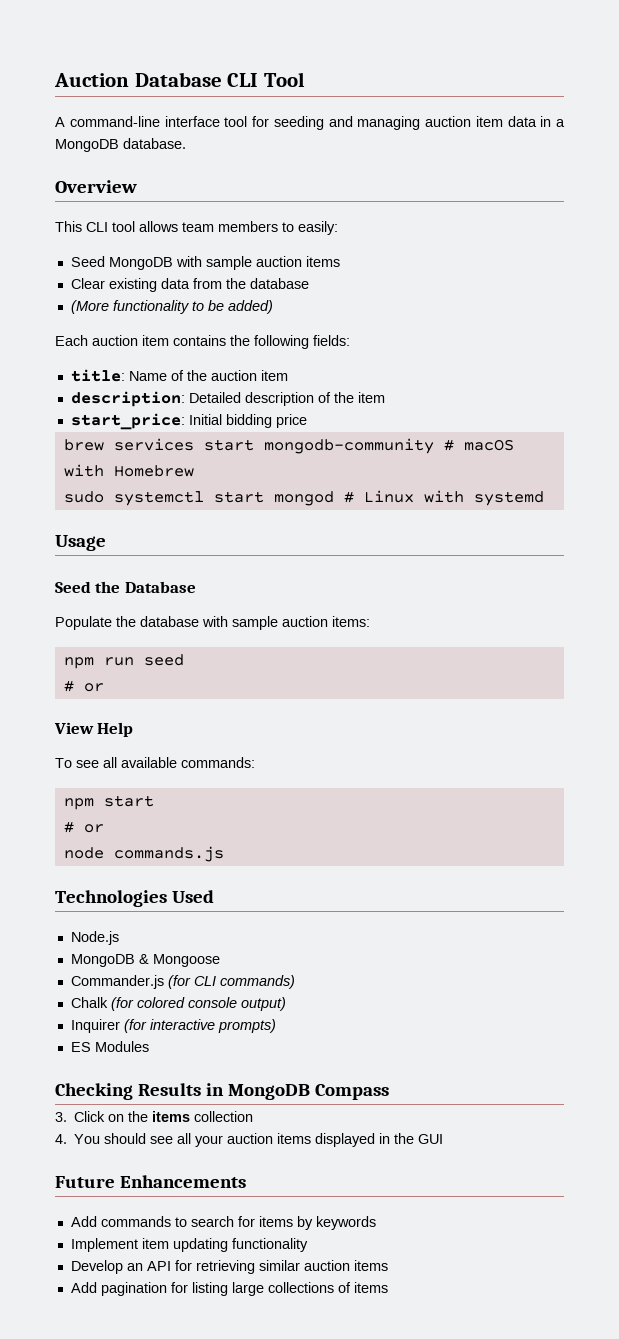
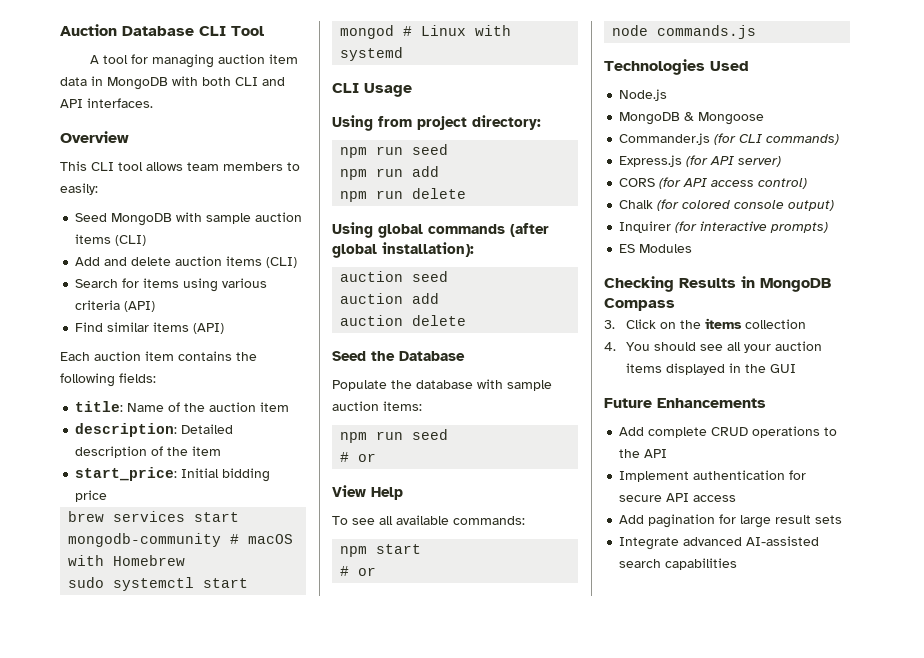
- A command-line interface tool for seeding and managing auction item data in a MongoDB database.
+ A tool for managing auction item data in MongoDB with both CLI and API interfaces.
- Seed MongoDB with sample auction items
- Clear existing data from the database
- (More functionality to be added)
+ Seed MongoDB with sample auction items (CLI)
+ Add and delete auction items (CLI)
+ Search for items using various criteria (API)
+ Find similar items (API)
- Usage
+ CLI Usage
+ Using from project directory:
+ npm run seed
+ npm run add
+ npm run delete
+ Using global commands (after global installation):
+ auction seed
+ auction add
+ auction delete
+ Express.js (for API server)
+ CORS (for API access control)
- Add commands to search for items by keywords
- Implement item updating functionality
- Develop an API for retrieving similar auction items
- Add pagination for listing large collections of items
+ Add complete CRUD operations to the API
+ Implement authentication for secure API access
+ Add pagination for large result sets
+ Integrate advanced AI-assisted search capabilities

